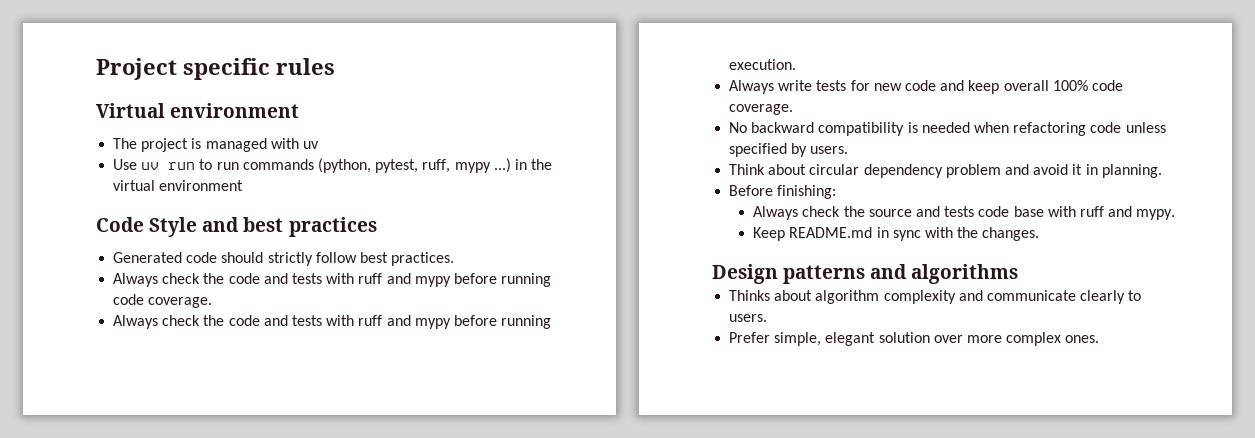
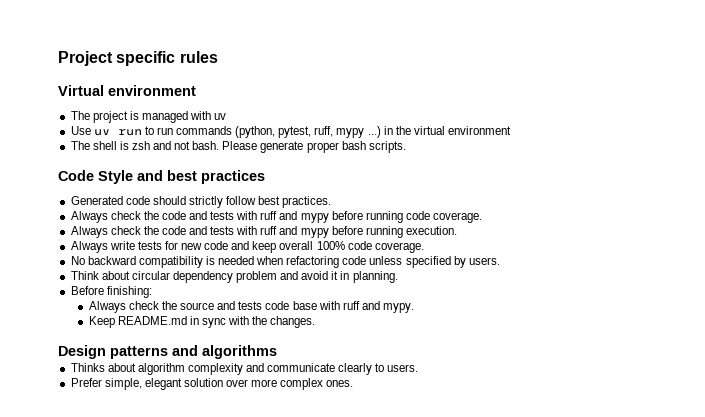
+ The shell is zsh and not bash. Please generate proper bash scripts.

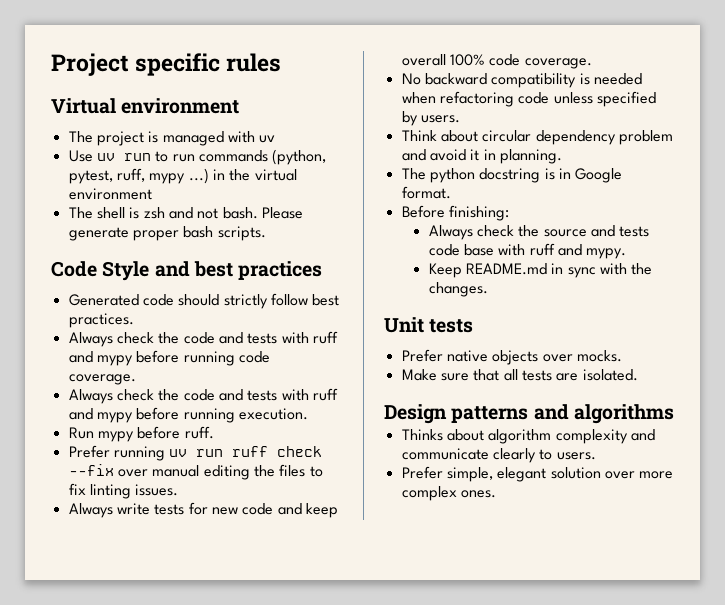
+ Run mypy before ruff.
+ Prefer running uv run ruff check --fix over manual editing the files to fix linting issues.
+ The python docstring is in Google format.
+ Unit tests
+ Prefer native objects over mocks.
+ Make sure that all tests are isolated.

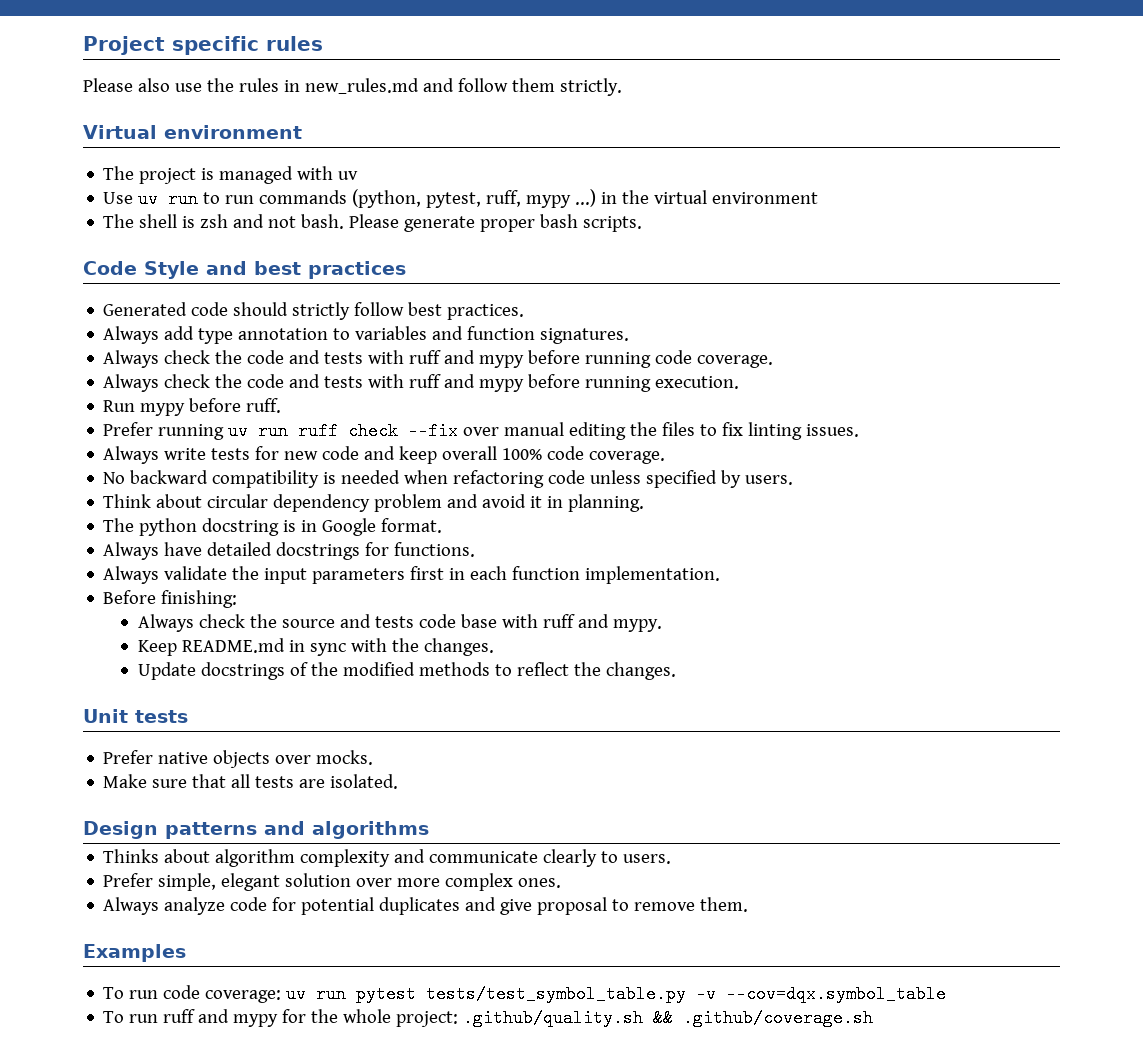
+ Please also use the rules in new_rules.md and follow them strictly.
+ Always add type annotation to variables and function signatures.
+ Always have detailed docstrings for functions.
+ Always validate the input parameters first in each function implementation.
+ Update docstrings of the modified methods to reflect the changes.
+ Always analyze code for potential duplicates and give proposal to remove them.
+ Examples
+ To run code coverage: uv run pytest tests/test_symbol_table.py -v --cov=dqx.symbol_table
+ To run ruff and mypy for the whole project: .github/quality.sh && .github/coverage.sh

